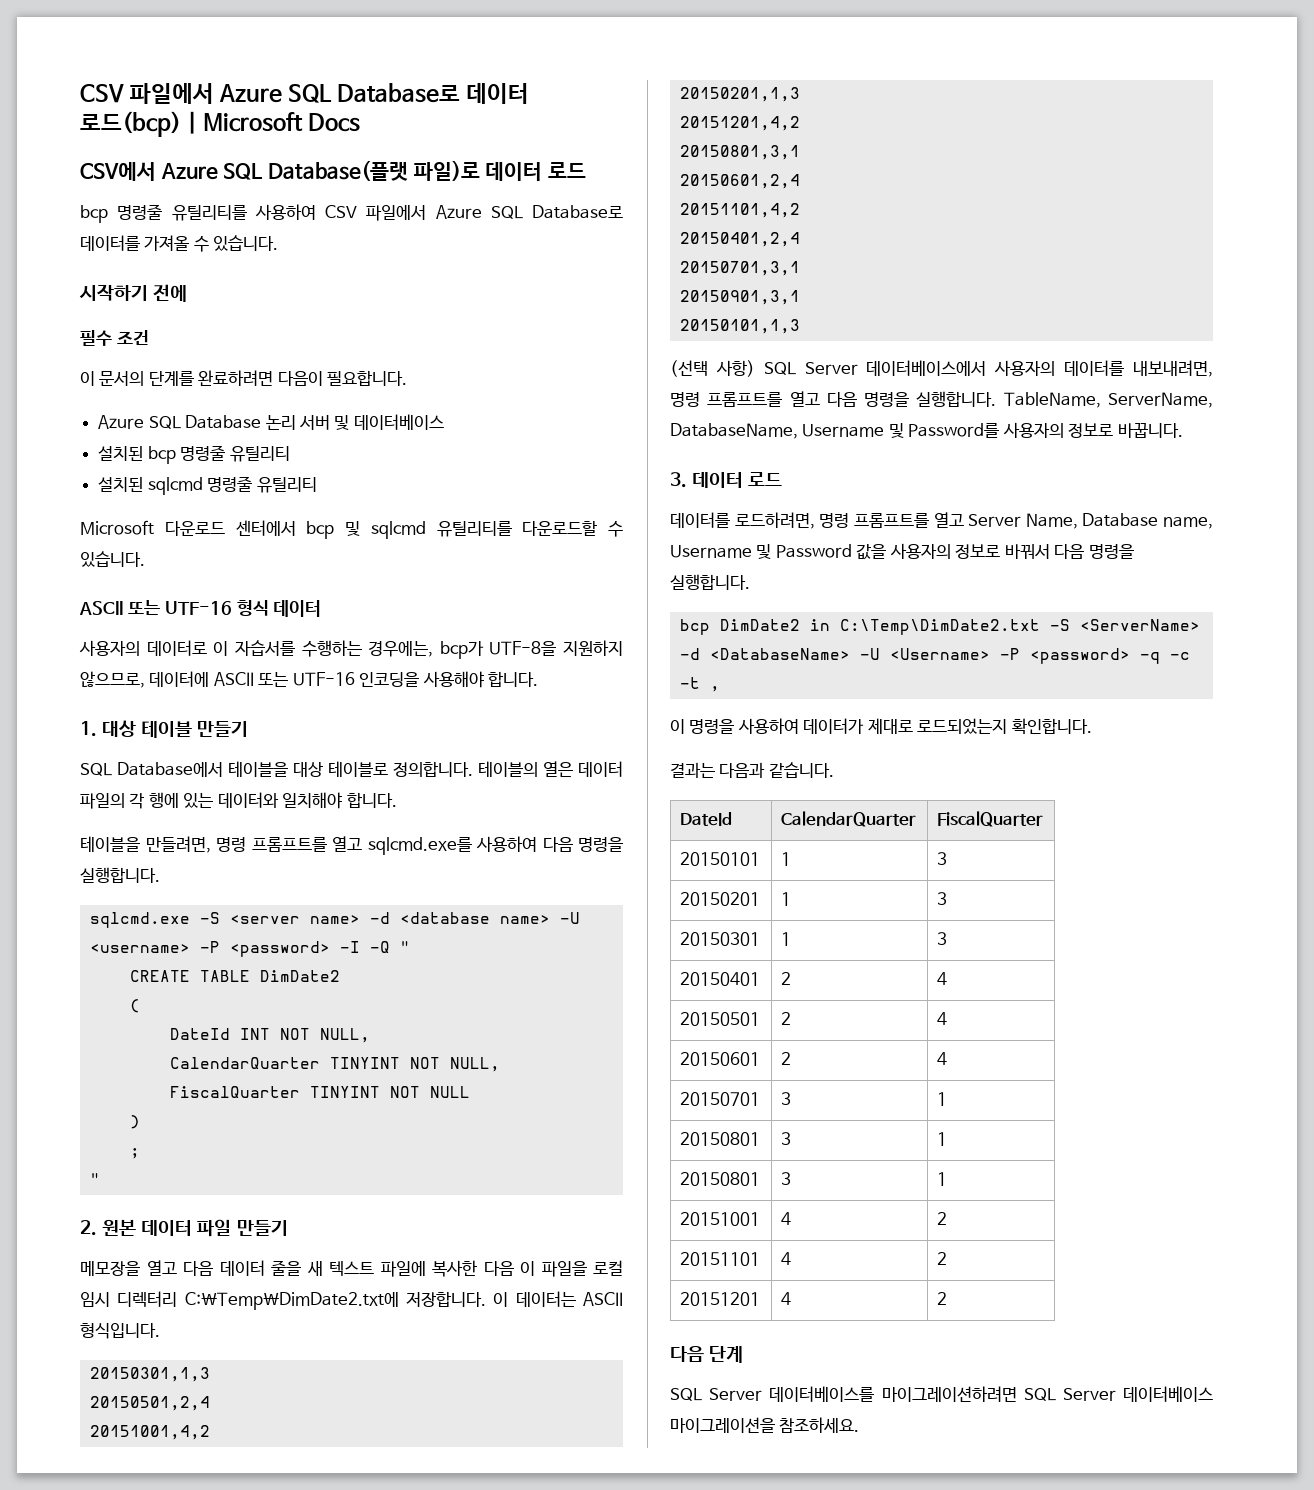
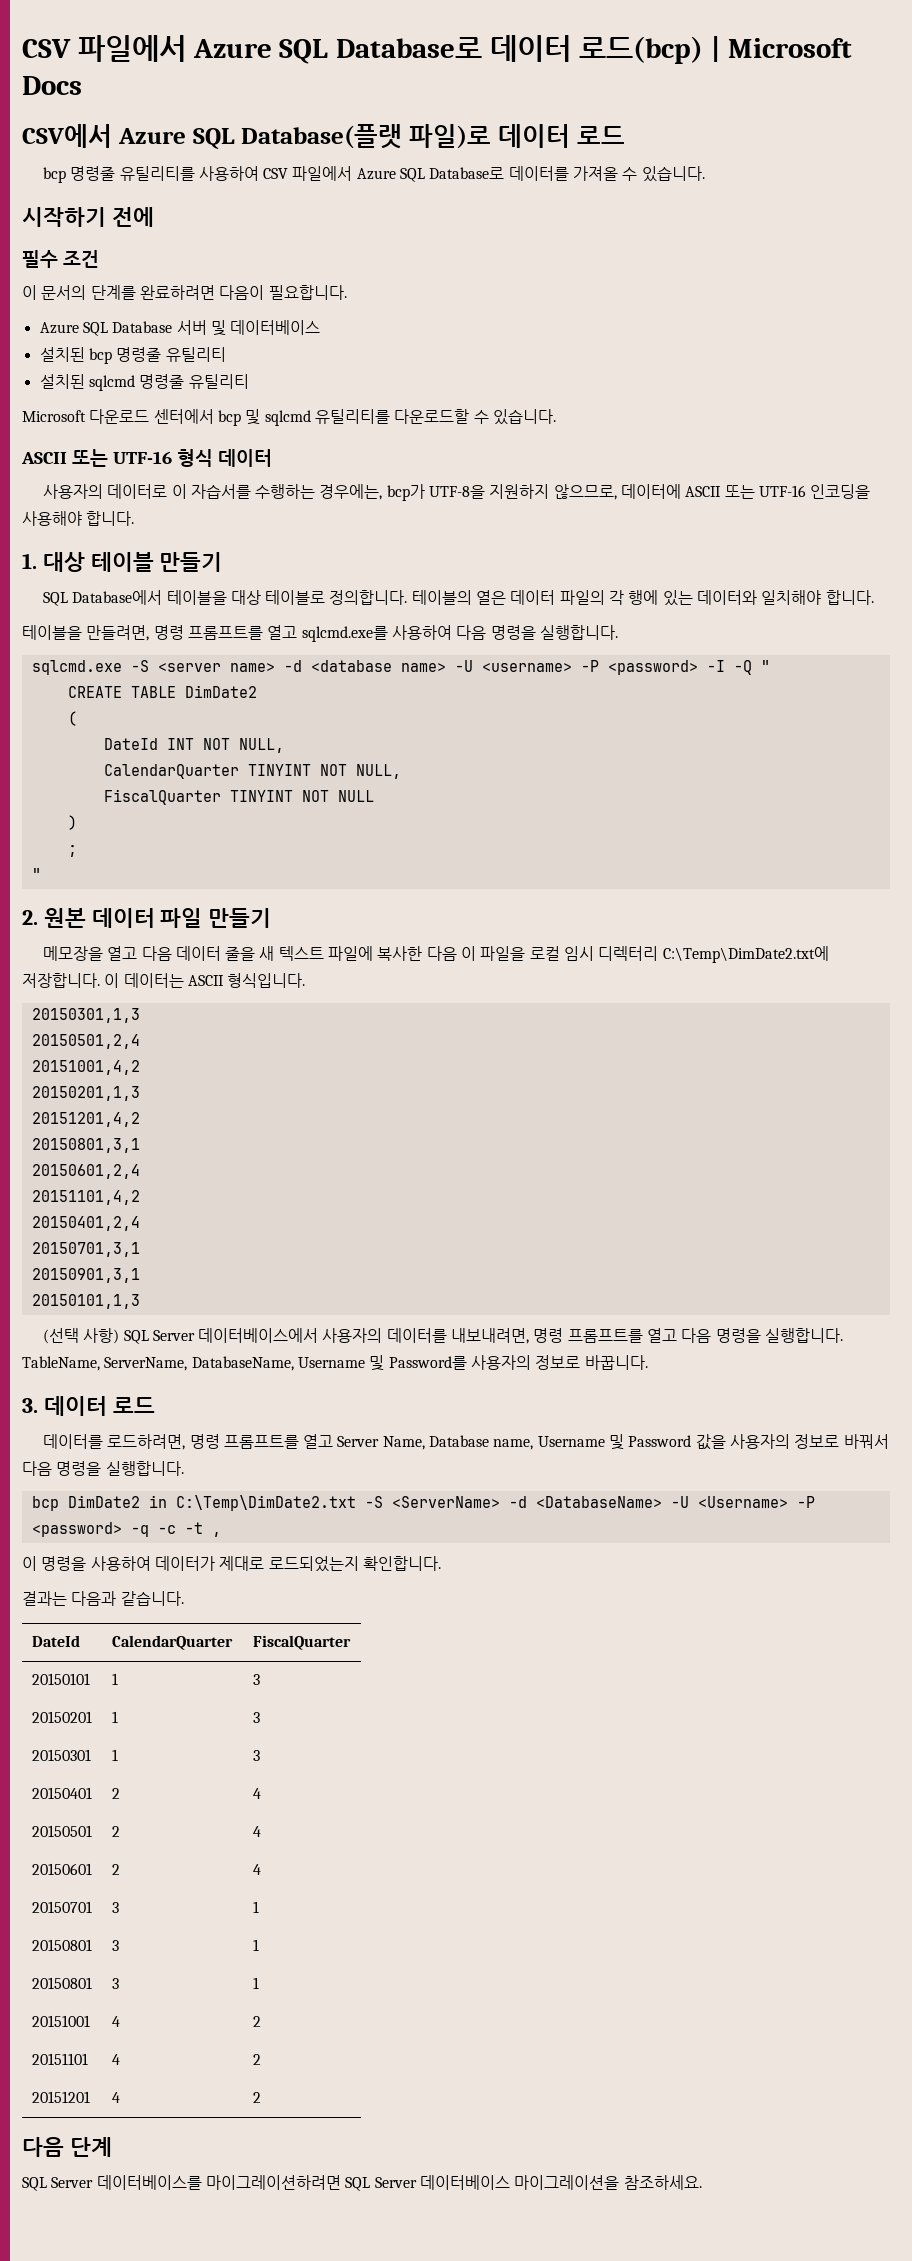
- Azure SQL Database 논리 서버 및 데이터베이스
+ Azure SQL Database 서버 및 데이터베이스

